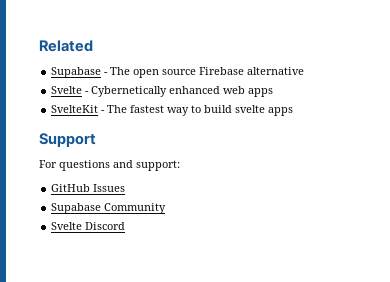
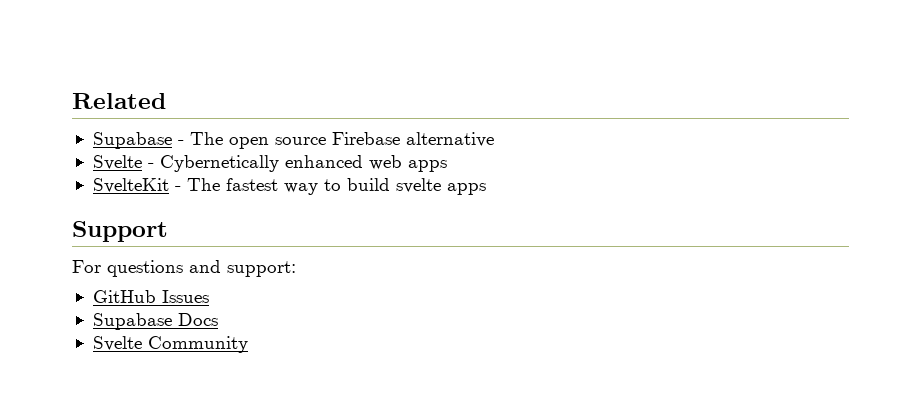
- Supabase Community
- Svelte Discord
+ Supabase Docs
+ Svelte Community

